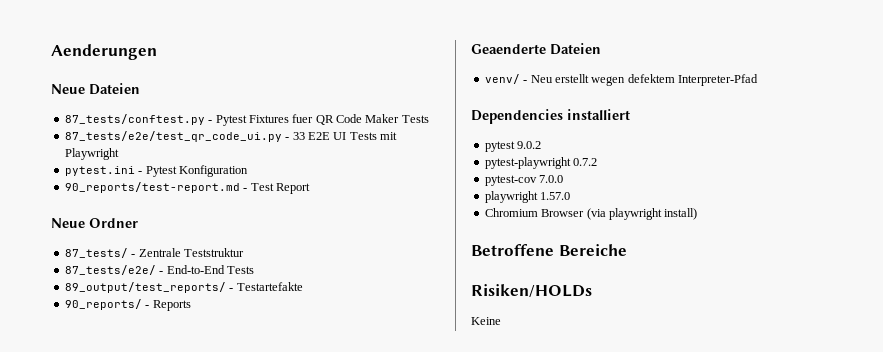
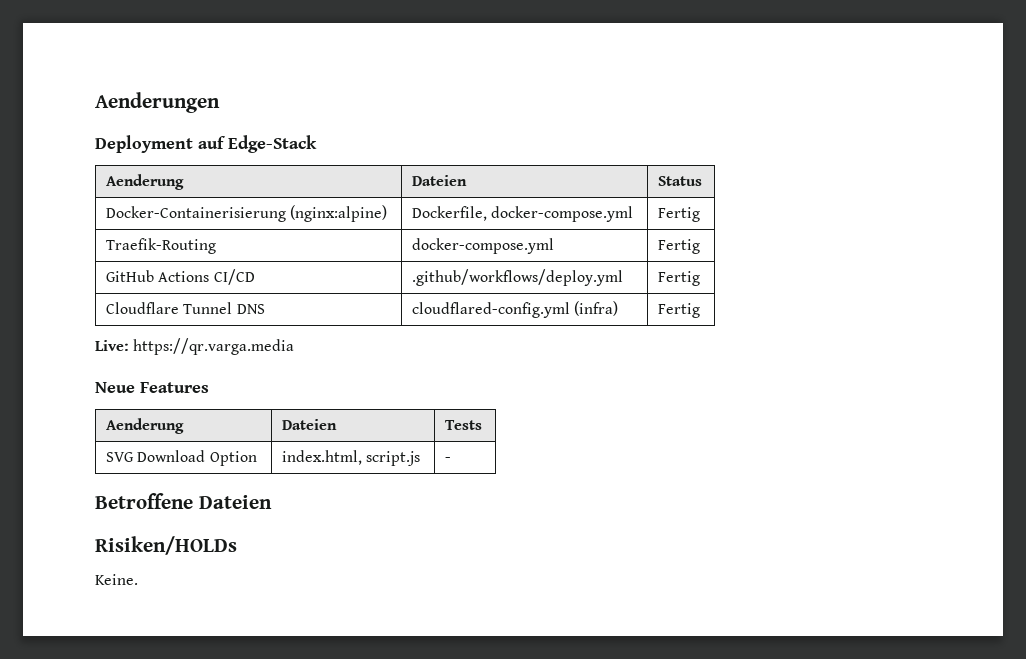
- Neue Dateien
- 87_tests/conftest.py - Pytest Fixtures fuer QR Code Maker Tests
- 87_tests/e2e/test_qr_code_ui.py - 33 E2E UI Tests mit Playwright
- pytest.ini - Pytest Konfiguration
- 90_reports/test-report.md - Test Report
- Neue Ordner
- 87_tests/ - Zentrale Teststruktur
- 87_tests/e2e/ - End-to-End Tests
- 89_output/test_reports/ - Testartefakte
- 90_reports/ - Reports
- Geaenderte Dateien
- venv/ - Neu erstellt wegen defektem Interpreter-Pfad
- Dependencies installiert
- pytest 9.0.2
- pytest-playwright 0.7.2
- pytest-cov 7.0.0
- playwright 1.57.0
- Chromium Browser (via playwright install)
+ Deployment auf Edge-Stack
+ Aenderung | Dateien | Status
+ Docker-Containerisierung (nginx:alpine) | Dockerfile, docker-compose.yml | Fertig
+ Traefik-Routing | docker-compose.yml | Fertig
+ GitHub Actions CI/CD | .github/workflows/deploy.yml | Fertig
+ Cloudflare Tunnel DNS | cloudflared-config.yml (infra) | Fertig
+ Live: https://qr.varga.media
+ Neue Features
+ Aenderung | Dateien | Tests
+ SVG Download Option | index.html, script.js | -
- Betroffene Bereiche
+ Betroffene Dateien
- Keine
+ Keine.

